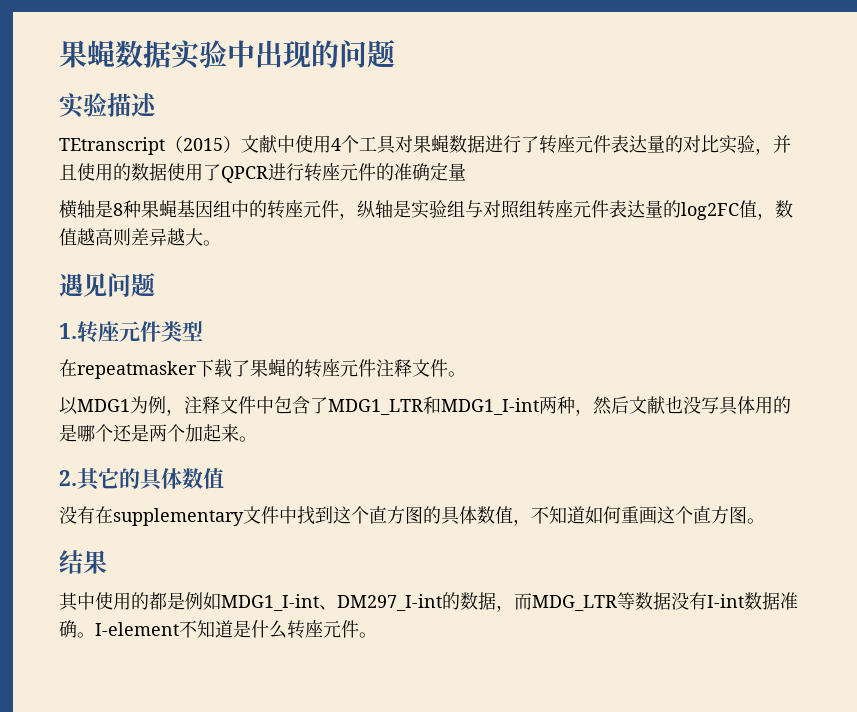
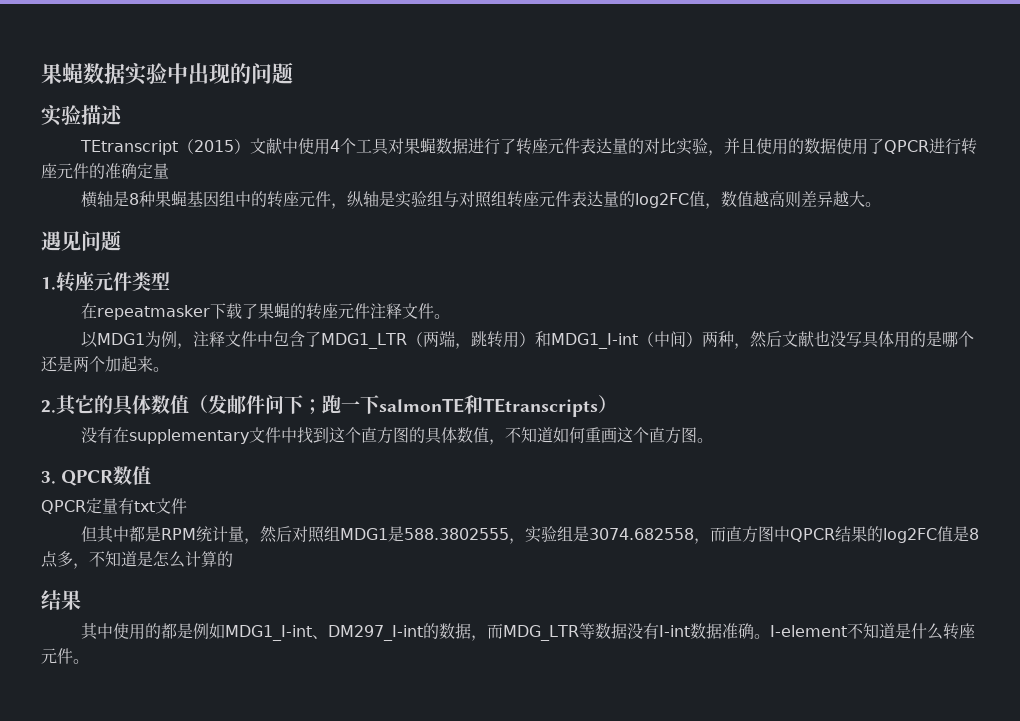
- 以MDG1为例，注释文件中包含了MDG1_LTR和MDG1_I-int两种，然后文献也没写具体用的是哪个还是两个加起来。
+ 以MDG1为例，注释文件中包含了MDG1_LTR（两端，跳转用）和MDG1_I-int（中间）两种，然后文献也没写具体用的是哪个还是两个加起来。
- 2.其它的具体数值
+ 2.其它的具体数值（发邮件问下；跑一下salmonTE和TEtranscripts）
+ 3. QPCR数值
+ QPCR定量有txt文件
+ 但其中都是RPM统计量，然后对照组MDG1是588.3802555，实验组是3074.682558，而直方图中QPCR结果的log2FC值是8点多，不知道是怎么计算的

